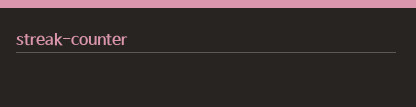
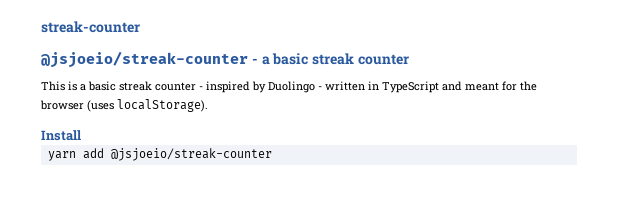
+ @jsjoeio/streak-counter - a basic streak counter
+ This is a basic streak counter - inspired by Duolingo - written in TypeScript and meant for the browser (uses localStorage).
+ Install
+ yarn add @jsjoeio/streak-counter

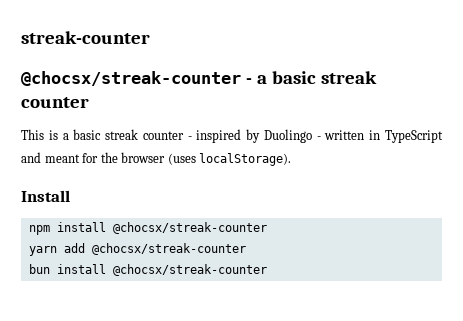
- @jsjoeio/streak-counter - a basic streak counter
+ @chocsx/streak-counter - a basic streak counter
+ npm install @chocsx/streak-counter
- yarn add @jsjoeio/streak-counter
+ yarn add @chocsx/streak-counter
+ bun install @chocsx/streak-counter

